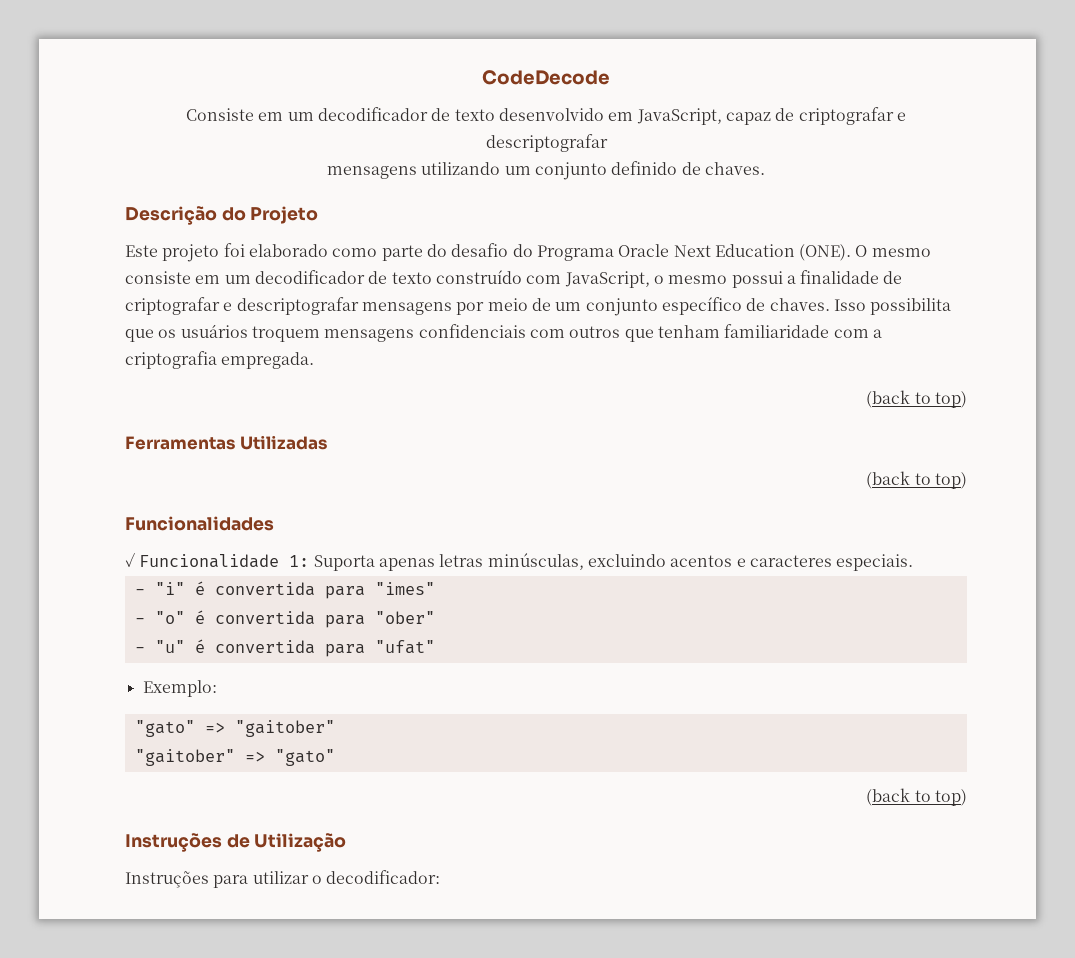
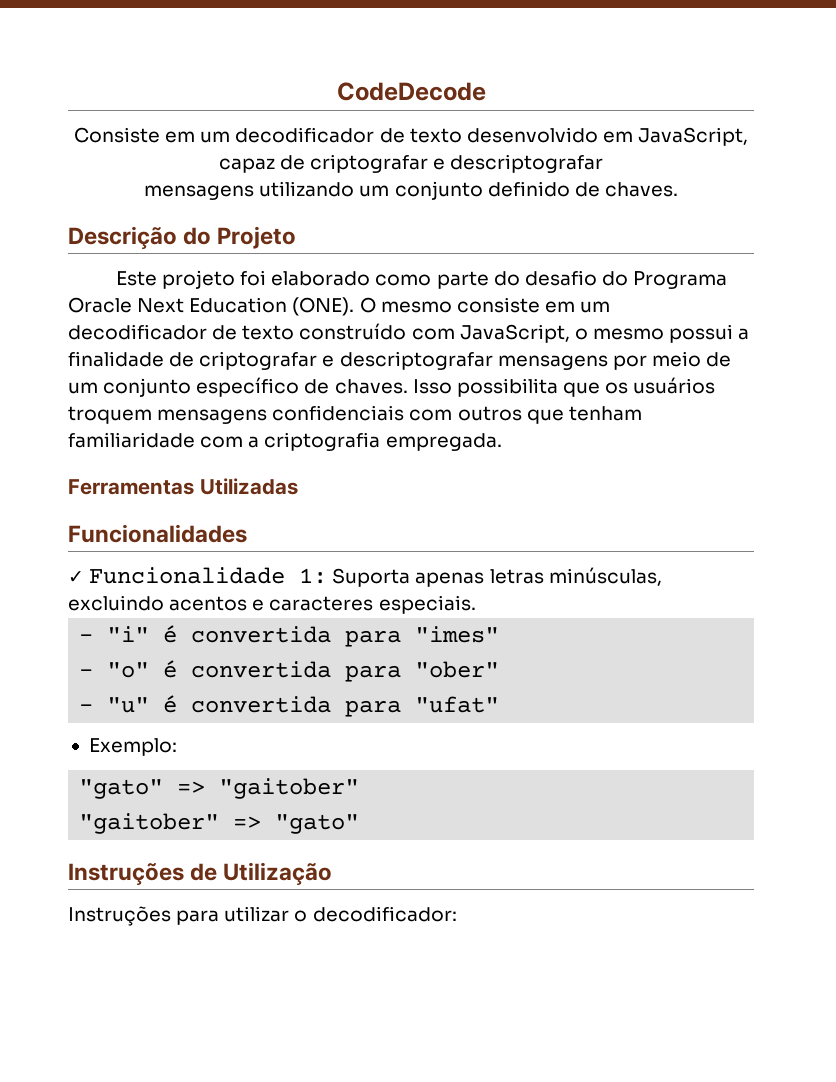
  Isso possibilita que os usuários troquem mensagens confidenciais com outros que tenham familiaridade com a criptografia empregada.
- (back to top)
  Ferramentas Utilizadas
- (back to top)
  "gaitober" => "gato"
- (back to top)

